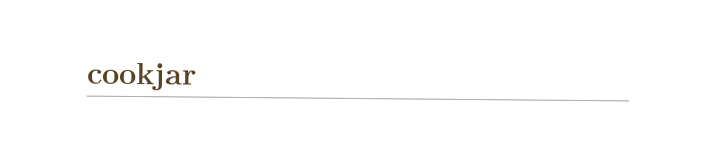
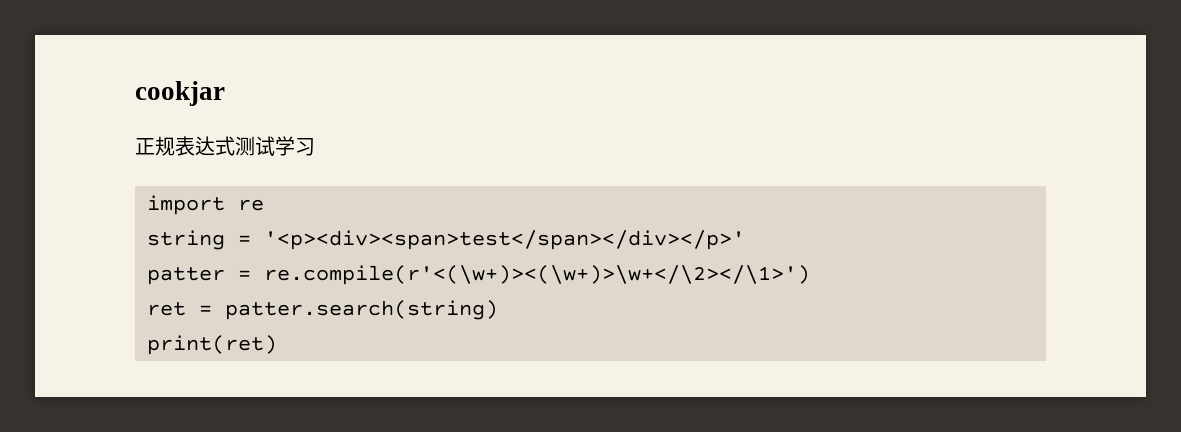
+ 正规表达式测试学习
+ import re
+ string = '<p><div><span>test</span></div></p>'
+ patter = re.compile(r'<(\w+)><(\w+)>\w+</\2></\1>')
+ ret = patter.search(string)
+ print(ret)

